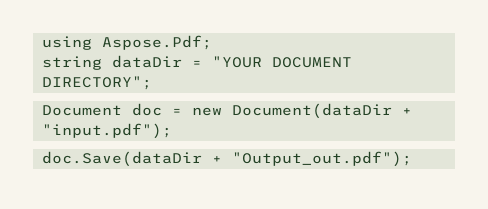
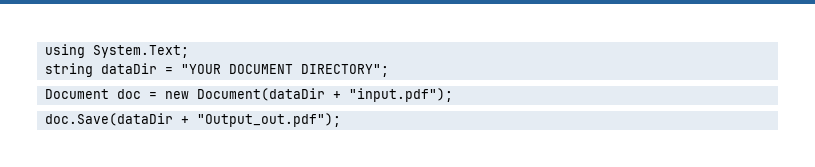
- using Aspose.Pdf;
+ using System.Text;

